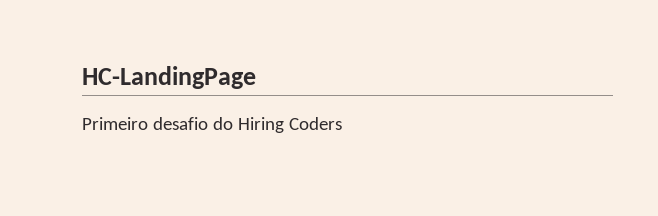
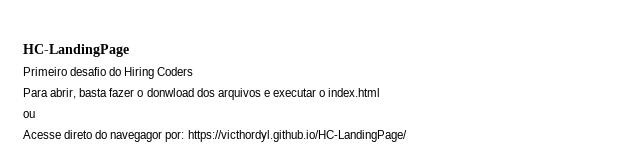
+ Para abrir, basta fazer o donwload dos arquivos e executar o index.html
+ ou
+ Acesse direto do navegagor por: https://victhordyl.github.io/HC-LandingPage/

